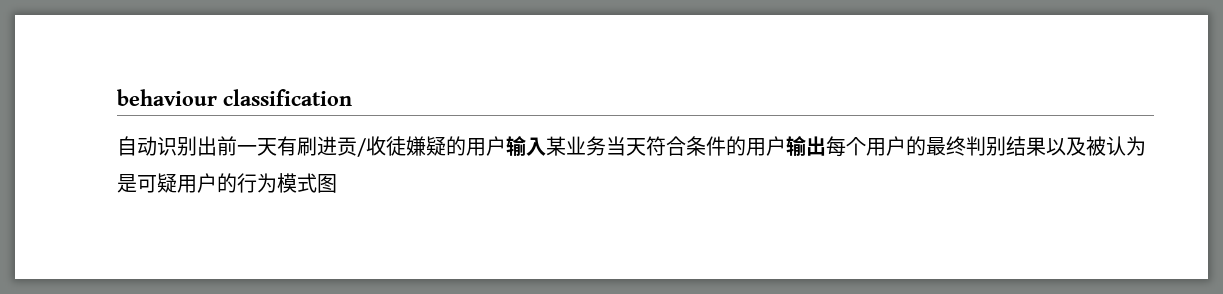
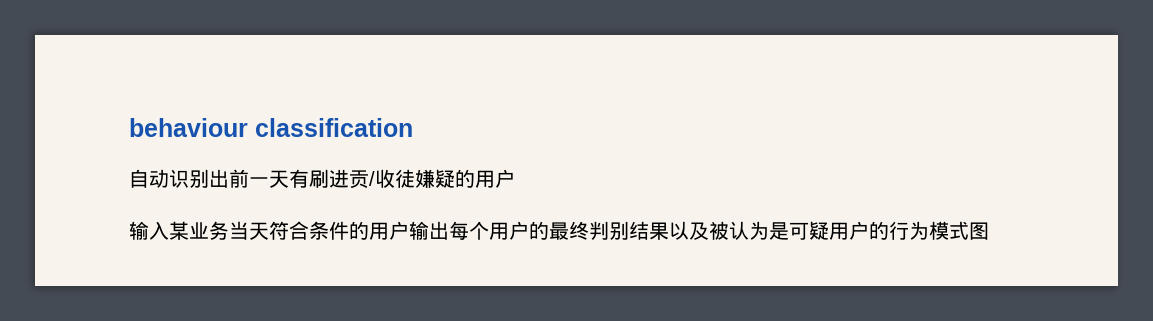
- 自动识别出前一天有刷进贡/收徒嫌疑的用户输入某业务当天符合条件的用户输出每个用户的最终判别结果以及被认为是可疑用户的行为模式图
+ 自动识别出前一天有刷进贡/收徒嫌疑的用户
+ 输入某业务当天符合条件的用户输出每个用户的最终判别结果以及被认为是可疑用户的行为模式图

